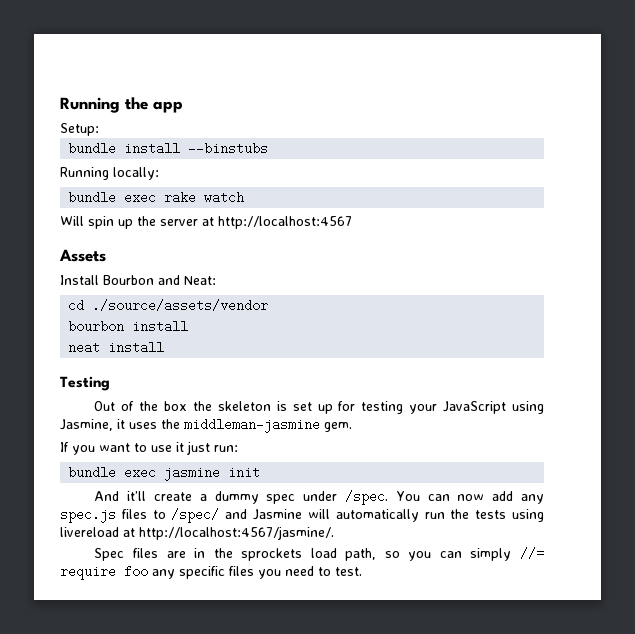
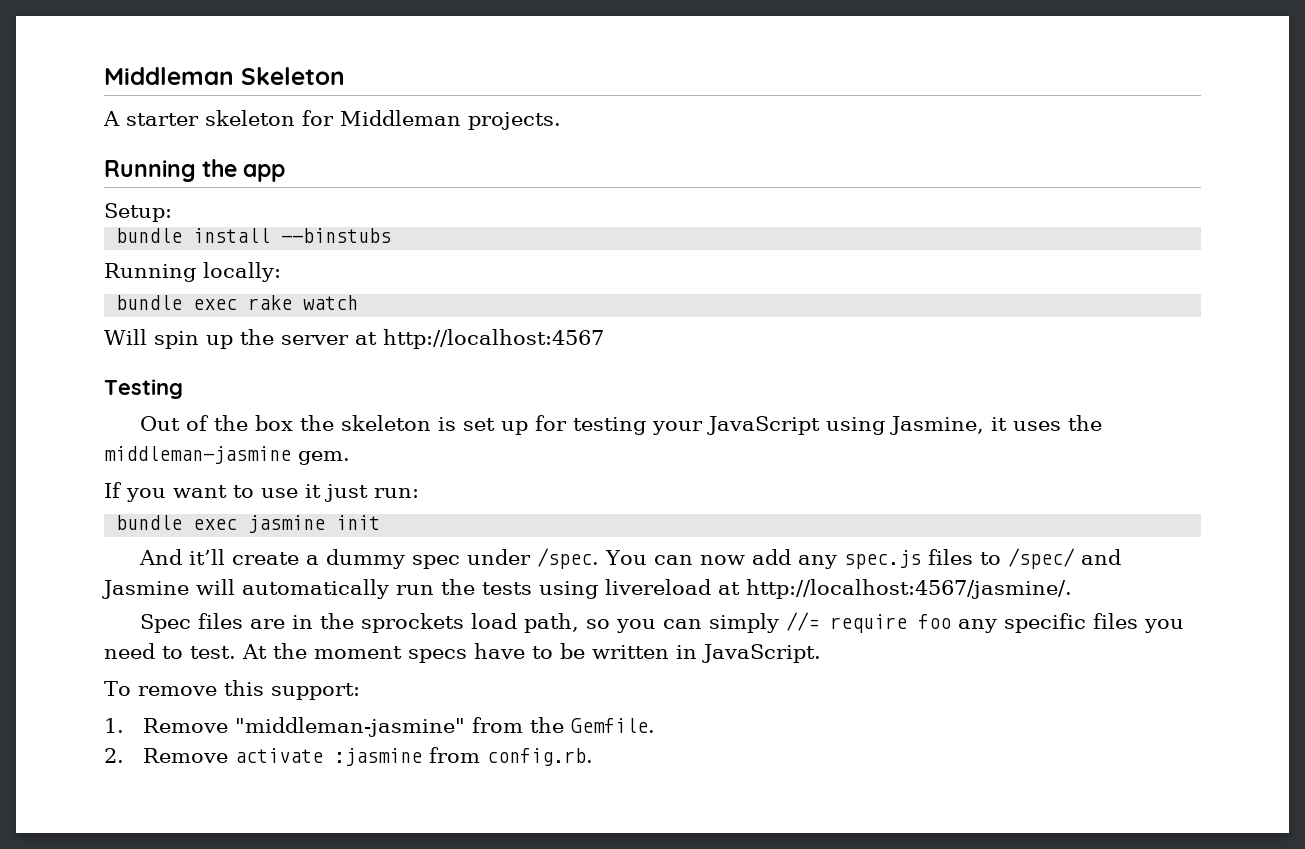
+ Middleman Skeleton
+ A starter skeleton for Middleman projects.
- Assets
- Install Bourbon and Neat:
- cd ./source/assets/vendor
- bourbon install
- neat install
+ At the moment specs have to be written in JavaScript.
+ To remove this support:
+ 1. Remove "middleman-jasmine" from the Gemfile.
+ 2. Remove activate :jasmine from config.rb.

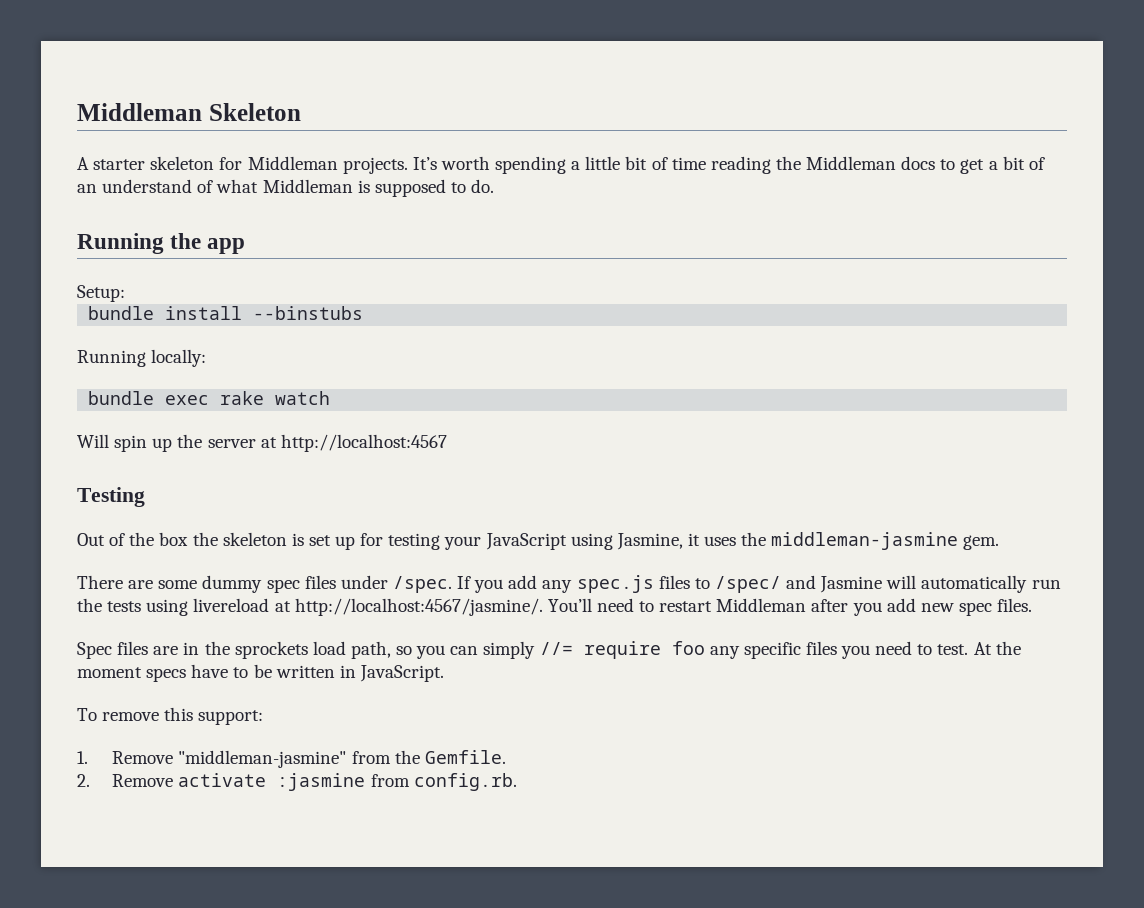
+ It’s worth spending a little bit of time reading the Middleman docs to get a bit of an understand of what Middleman is supposed to do.
- If you want to use it just run:
- bundle exec jasmine init
- And it’ll create a dummy spec under /spec. You can now add any spec.js files to /spec/ and Jasmine will automatically run the tests using livereload at http://localhost:4567/jasmine/.
+ There are some dummy spec files under /spec. If you add any spec.js files to /spec/ and Jasmine will automatically run the tests using livereload at http://localhost:4567/jasmine/. You’ll need to restart Middleman after you add new spec files.

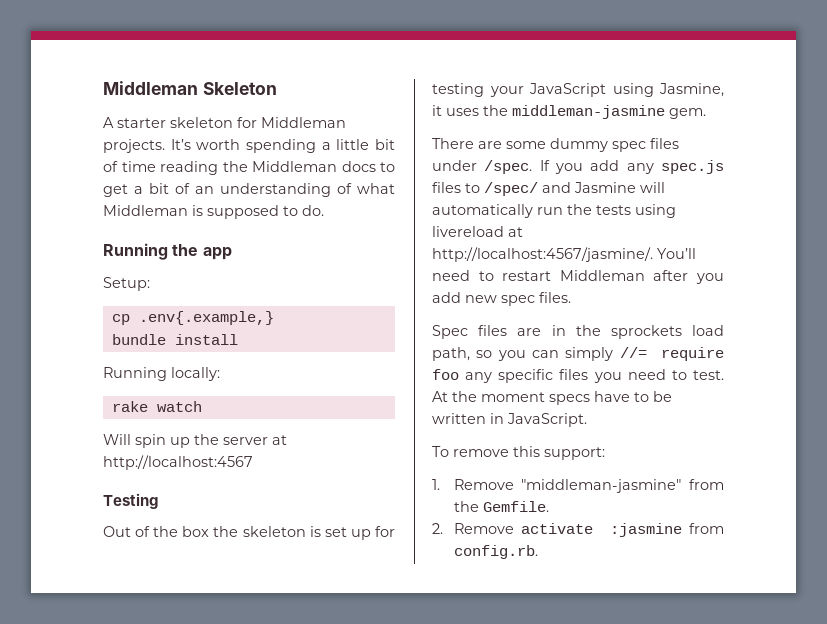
- It’s worth spending a little bit of time reading the Middleman docs to get a bit of an understand of what Middleman is supposed to do.
+ It’s worth spending a little bit of time reading the Middleman docs to get a bit of an understanding of what Middleman is supposed to do.
+ cp .env{.example,}
- bundle install --binstubs
+ bundle install
- bundle exec rake watch
+ rake watch

